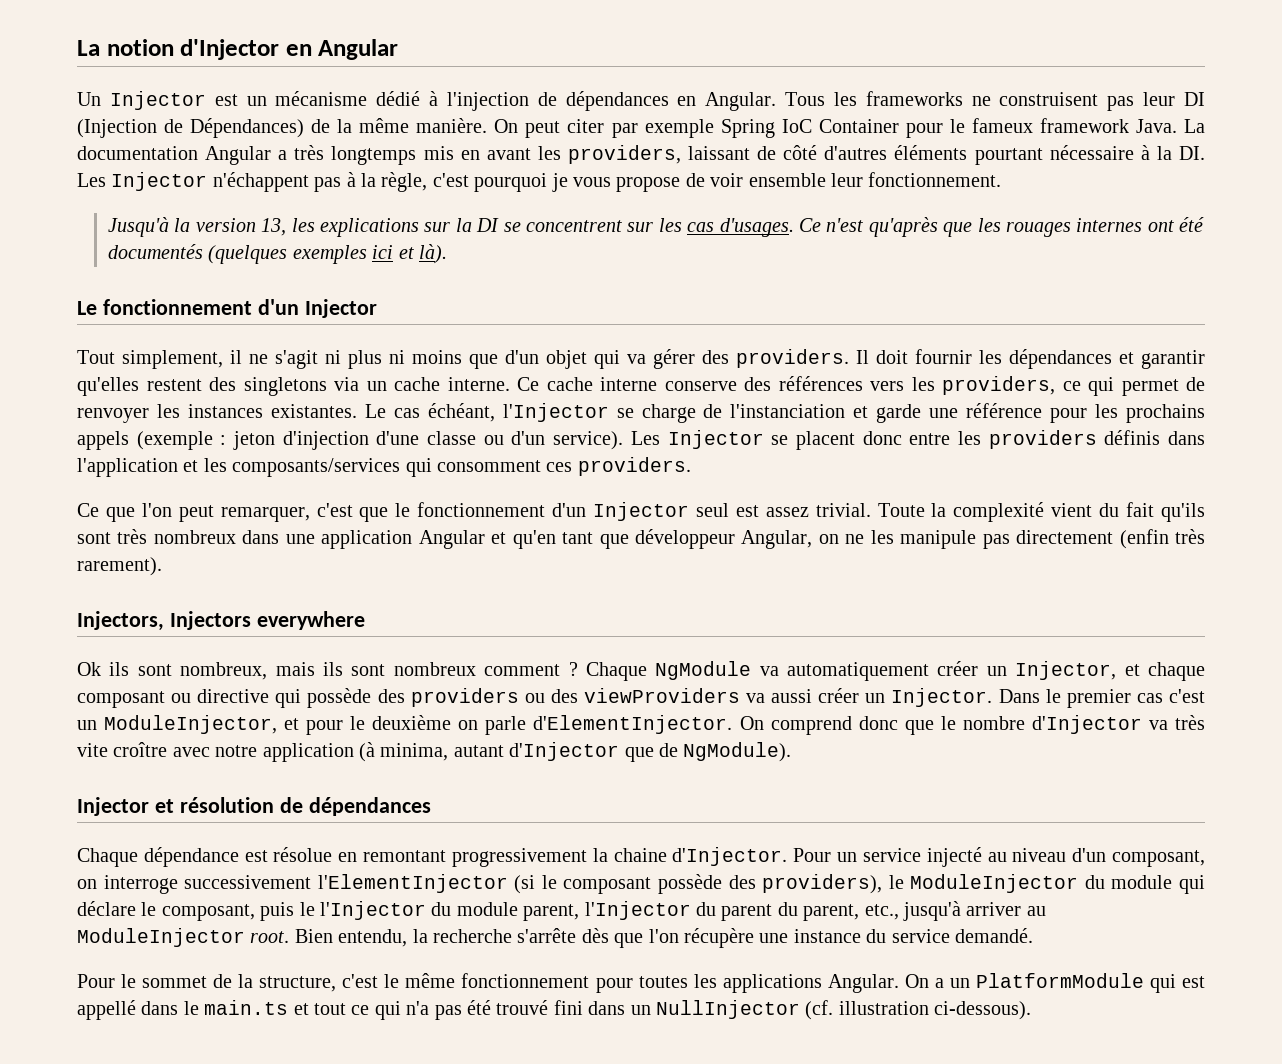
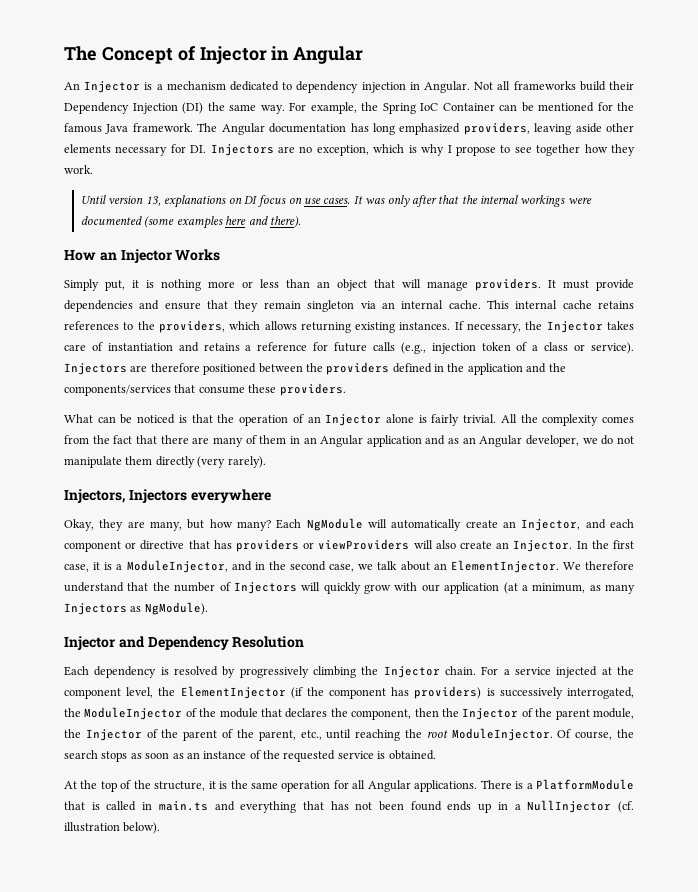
- La notion d'Injector en Angular
- Un Injector est un mécanisme dédié à l'injection de dépendances en Angular. Tous les frameworks ne construisent pas leur DI (Injection de Dépendances) de la même manière. On peut citer par exemple Spring IoC Container pour le fameux framework Java. La documentation Angular a très longtemps mis en avant les providers, laissant de côté d'autres éléments pourtant nécessaire à la DI. Les Injector n'échappent pas à la règle, c'est pourquoi je vous propose de voir ensemble leur fonctionnement.
- Jusqu'à la version 13, les explications sur la DI se concentrent sur les cas d'usages. Ce n'est qu'après que les rouages internes ont été documentés (quelques exemples ici et là).
- Le fonctionnement d'un Injector
- Tout simplement, il ne s'agit ni plus ni moins que d'un objet qui va gérer des providers. Il doit fournir les dépendances et garantir qu'elles restent des singletons via un cache interne. Ce cache interne conserve des références vers les providers, ce qui permet de renvoyer les instances existantes. Le cas échéant, l'Injector se charge de l'instanciation et garde une référence pour les prochains appels (exemple : jeton d'injection d'une classe ou d'un service). Les Injector se placent donc entre les providers définis dans l'application et les composants/services qui consomment ces providers.
- Ce que l'on peut remarquer, c'est que le fonctionnement d'un Injector seul est assez trivial. Toute la complexité vient du fait qu'ils sont très nombreux dans une application Angular et qu'en tant que développeur Angular, on ne les manipule pas directement (enfin très rarement).
+ The Concept of Injector in Angular
+ An Injector is a mechanism dedicated to dependency injection in Angular. Not all frameworks build their Dependency Injection (DI) the same way. For example, the Spring IoC Container can be mentioned for the famous Java framework. The Angular documentation has long emphasized providers, leaving aside other elements necessary for DI. Injectors are no exception, which is why I propose to see together how they work.
+ Until version 13, explanations on DI focus on use cases. It was only after that the internal workings were documented (some examples here and there).
+ How an Injector Works
+ Simply put, it is nothing more or less than an object that will manage providers. It must provide dependencies and ensure that they remain singleton via an internal cache. This internal cache retains references to the providers, which allows returning existing instances. If necessary, the Injector takes care of instantiation and retains a reference for future calls (e.g., injection token of a class or service). Injectors are therefore positioned between the providers defined in the application and the components/services that consume these providers.
+ What can be noticed is that the operation of an Injector alone is fairly trivial. All the complexity comes from the fact that there are many of them in an Angular application and as an Angular developer, we do not manipulate them directly (very rarely).
  Injectors, Injectors everywhere
- Ok ils sont nombreux, mais ils sont nombreux comment ? Chaque NgModule va automatiquement créer un Injector, et chaque composant ou directive qui possède des providers ou des viewProviders va aussi créer un Injector. Dans le premier cas c'est un ModuleInjector, et pour le deuxième on parle d'ElementInjector. On comprend donc que le nombre d'Injector va très vite croître avec notre application (à minima, autant d'Injector que de NgModule).
- Injector et résolution de dépendances
- Chaque dépendance est résolue en remontant progressivement la chaine d'Injector. Pour un service injecté au niveau d'un composant, on interroge successivement l'ElementInjector (si le composant possède des providers), le ModuleInjector du module qui déclare le composant, puis le l'Injector du module parent, l'Injector du parent du parent, etc., jusqu'à arriver au ModuleInjector root. Bien entendu, la recherche s'arrête dès que l'on récupère une instance du service demandé.
- Pour le sommet de la structure, c'est le même fonctionnement pour toutes les applications Angular. On a un PlatformModule qui est appellé dans le main.ts et tout ce qui n'a pas été trouvé fini dans un NullInjector (cf. illustration ci-dessous).
+ Okay, they are many, but how many? Each NgModule will automatically create an Injector, and each component or directive that has providers or viewProviders will also create an Injector. In the first case, it is a ModuleInjector, and in the second case, we talk about an ElementInjector. We therefore understand that the number of Injectors will quickly grow with our application (at a minimum, as many Injectors as NgModule).
+ Injector and Dependency Resolution
+ Each dependency is resolved by progressively climbing the Injector chain. For a service injected at the component level, the ElementInjector (if the component has providers) is successively interrogated, the ModuleInjector of the module that declares the component, then the Injector of the parent module, the Injector of the parent of the parent, etc., until reaching the root ModuleInjector. Of course, the search stops as soon as an instance of the requested service is obtained.
+ At the top of the structure, it is the same operation for all Angular applications. There is a PlatformModule that is called in main.ts and everything that has not been found ends up in a NullInjector (cf. illustration below).

